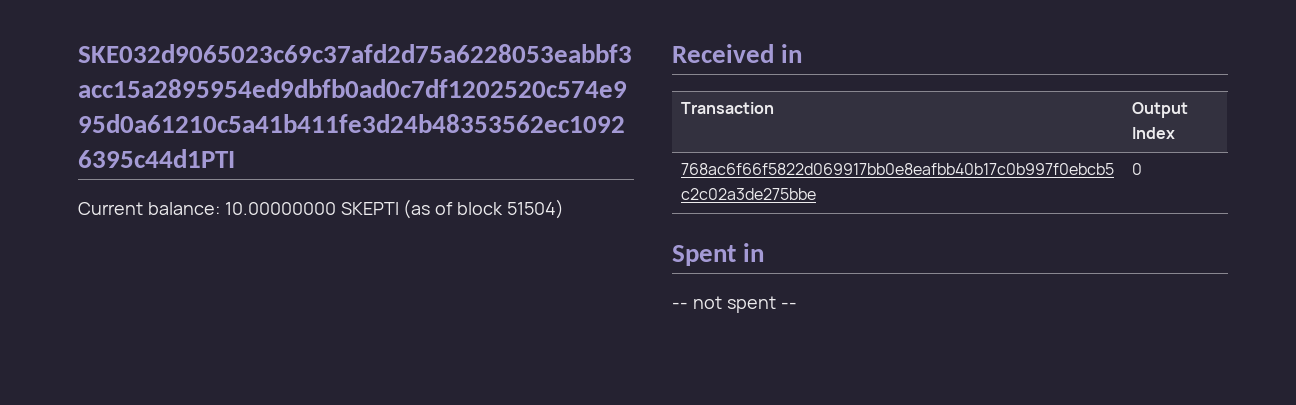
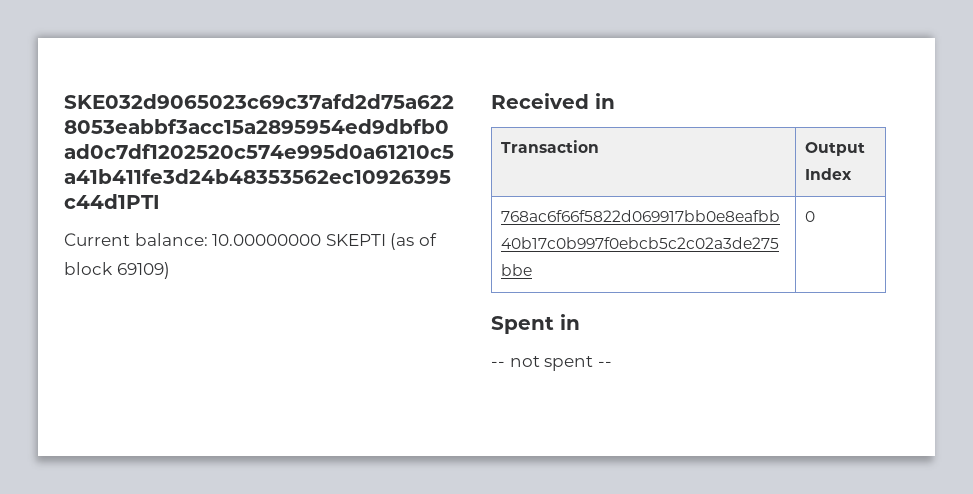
- Current balance: 10.00000000 SKEPTI (as of block 51504)
+ Current balance: 10.00000000 SKEPTI (as of block 69109)

